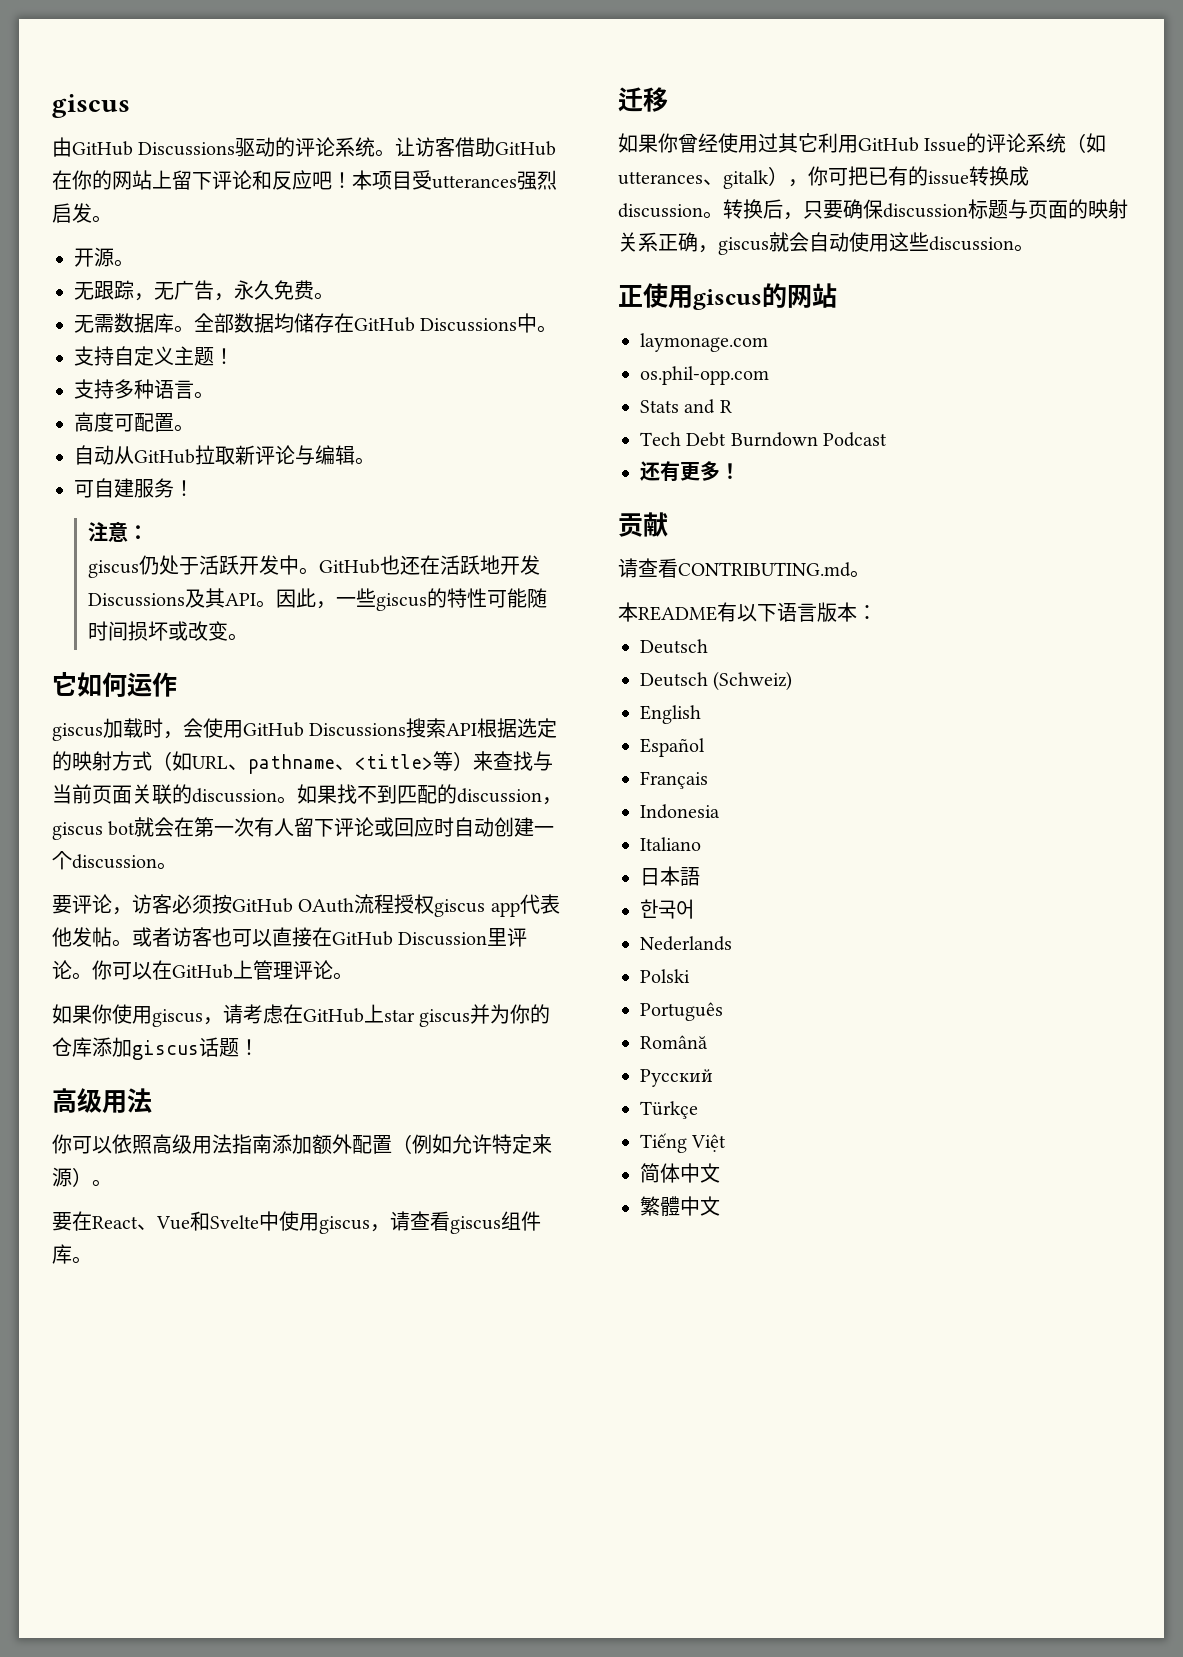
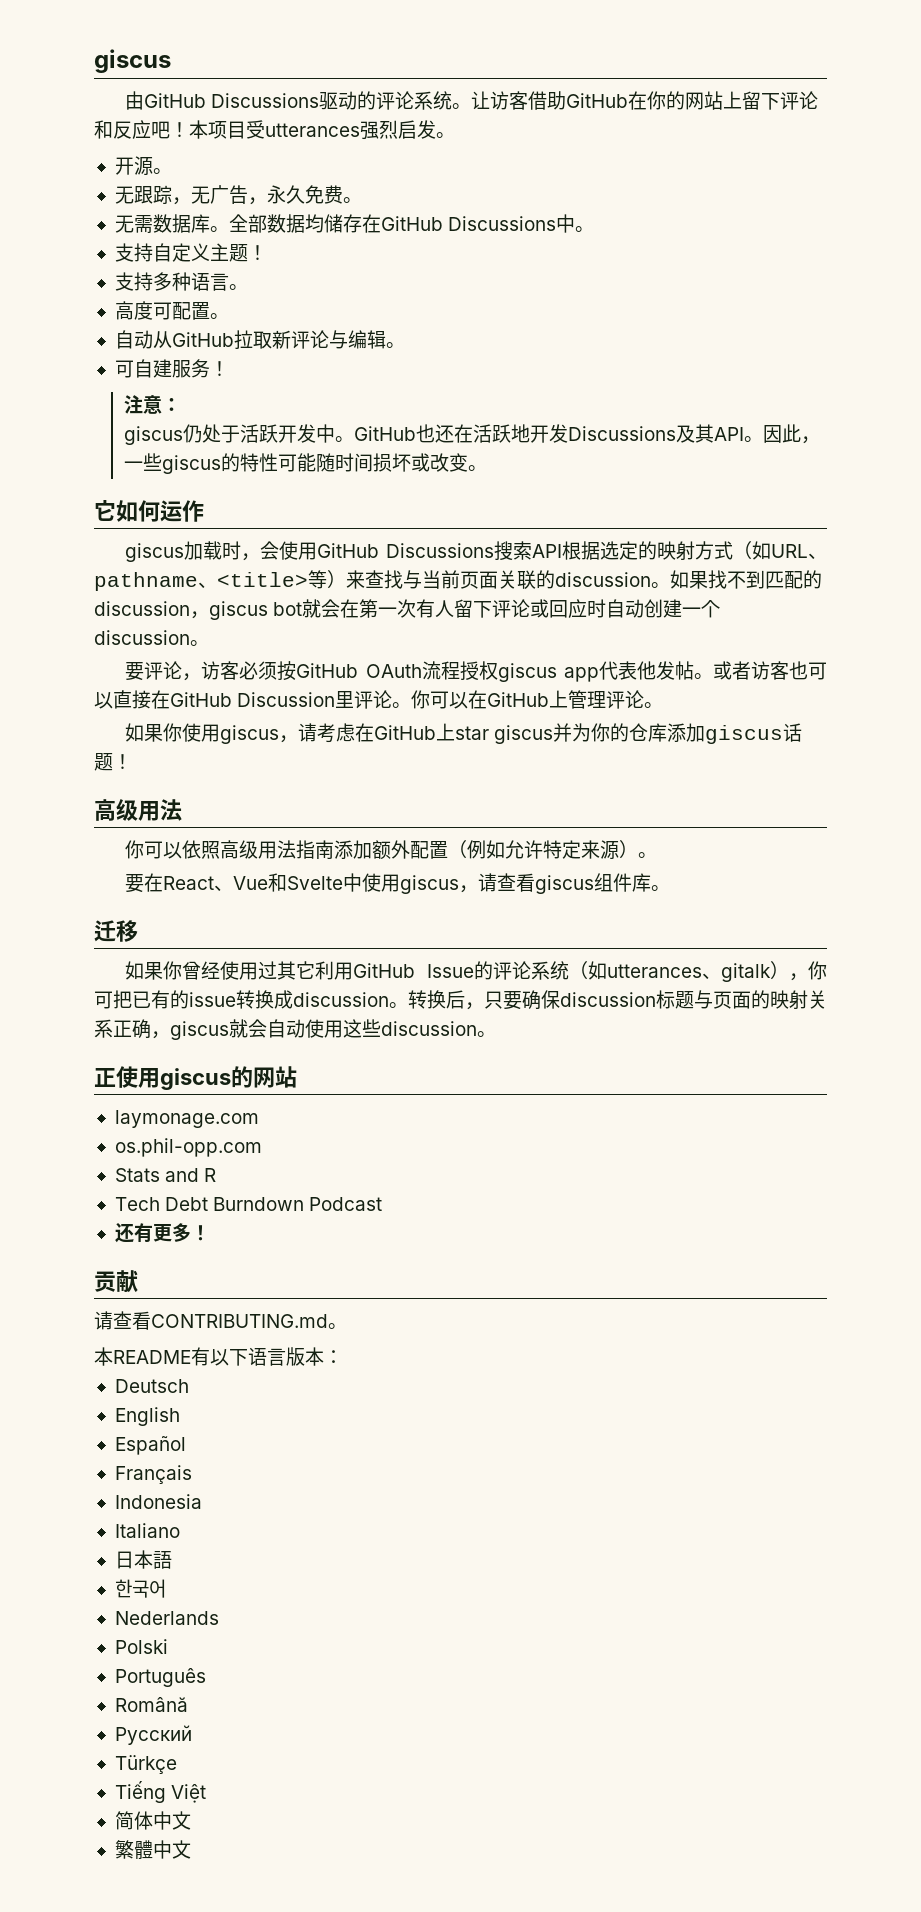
- Deutsch (Schweiz)

